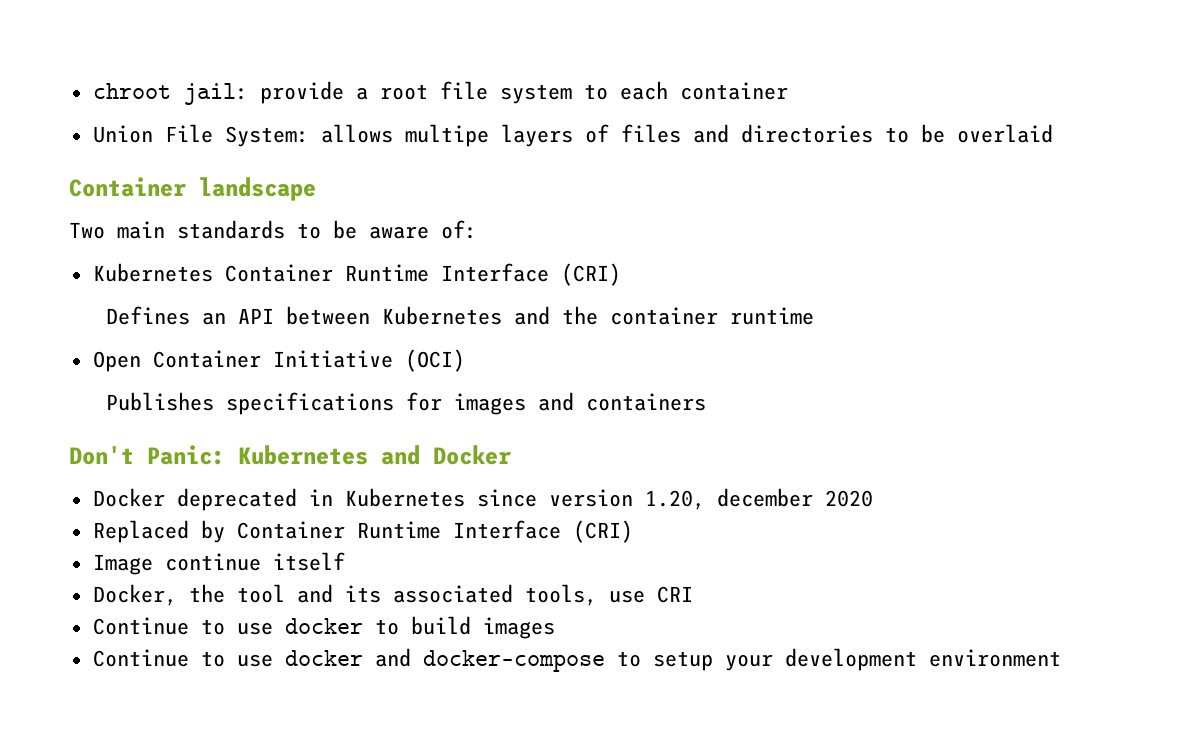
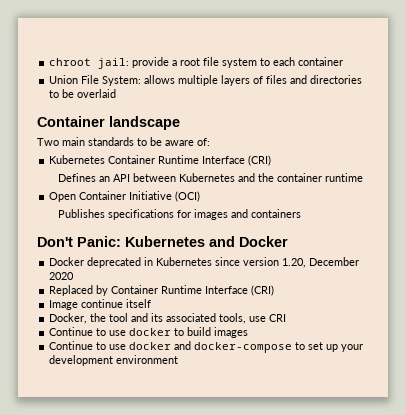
- Union File System: allows multipe layers of files and directories to be overlaid
+ Union File System: allows multiple layers of files and directories to be overlaid
- Docker deprecated in Kubernetes since version 1.20, december 2020
+ Docker deprecated in Kubernetes since version 1.20, December 2020
- Continue to use docker and docker-compose to setup your development environment
+ Continue to use docker and docker-compose to set up your development environment

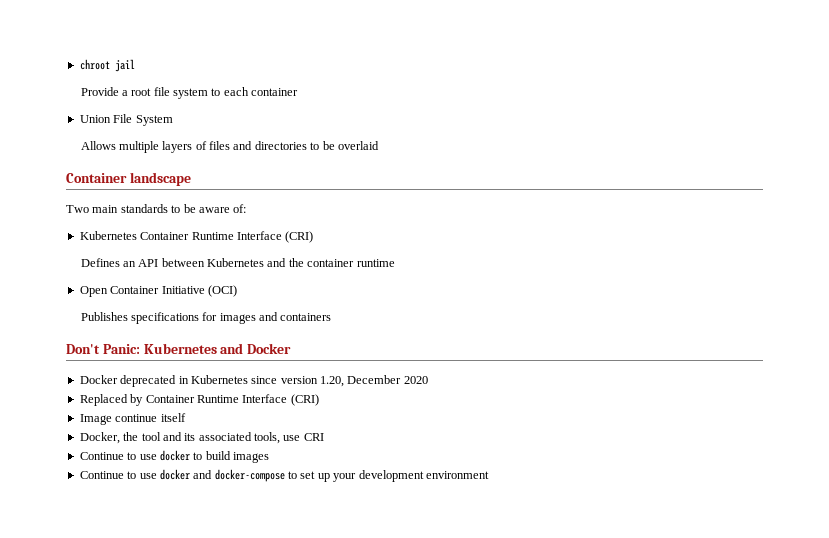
- chroot jail: provide a root file system to each container
+ chroot jail
+ Provide a root file system to each container
- Union File System: allows multiple layers of files and directories to be overlaid
+ Union File System
+ Allows multiple layers of files and directories to be overlaid

